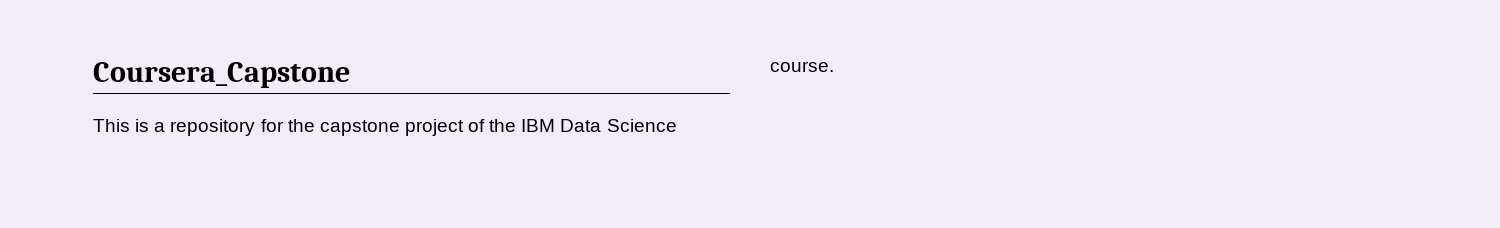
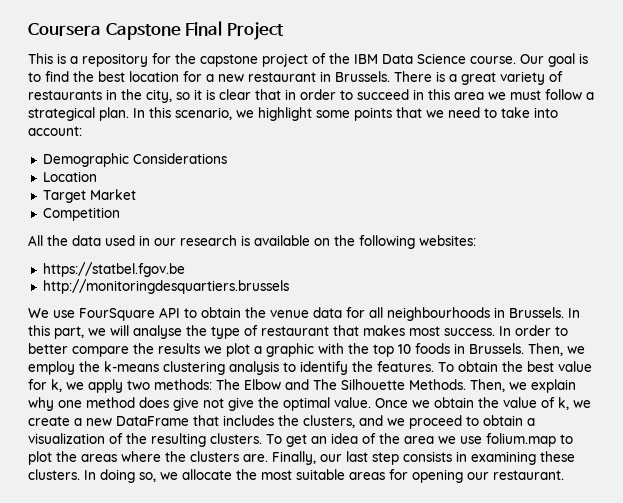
- Coursera_Capstone
+ Coursera Capstone Final Project
+ Our goal is to find the best location for a new restaurant in Brussels. There is a great variety of restaurants in the city, so it is clear that in order to succeed in this area we must follow a strategical plan. In this scenario, we highlight some points that we need to take into account:
+ Demographic Considerations
+ Location
+ Target Market
+ Competition
+ All the data used in our research is available on the following websites:
+ https://statbel.fgov.be
+ http://monitoringdesquartiers.brussels
+ We use FourSquare API to obtain the venue data for all neighbourhoods in Brussels. In this part, we will analyse the type of restaurant that makes most success. In order to better compare the results we plot a graphic with the top 10 foods in Brussels. Then, we employ the k-means clustering analysis to identify the features. To obtain the best value for k, we apply two methods: The Elbow and The Silhouette Methods. Then, we explain why one method does give not give the optimal value. Once we obtain the value of k, we create a new DataFrame that includes the clusters, and we proceed to obtain a visualization of the resulting clusters. To get an idea of the area we use folium.map to plot the areas where the clusters are. Finally, our last step consists in examining these clusters. In doing so, we allocate the most suitable areas for opening our restaurant.

